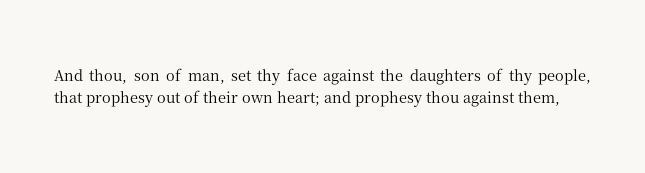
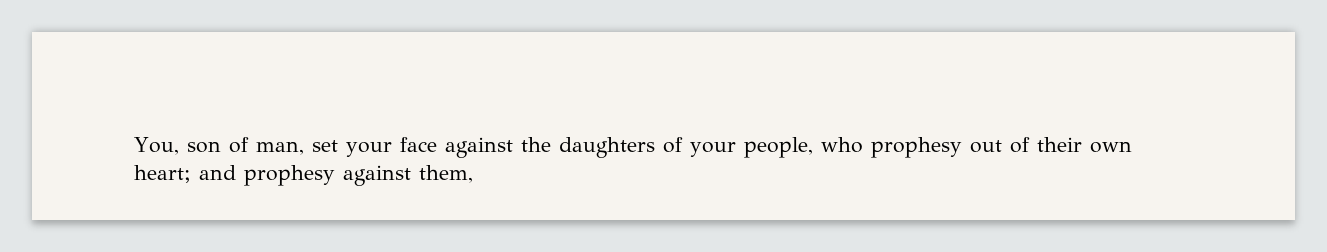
- And thou, son of man, set thy face against the daughters of thy people, that prophesy out of their own heart; and prophesy thou against them,
+ You, son of man, set your face against the daughters of your people, who prophesy out of their own heart; and prophesy against them,

